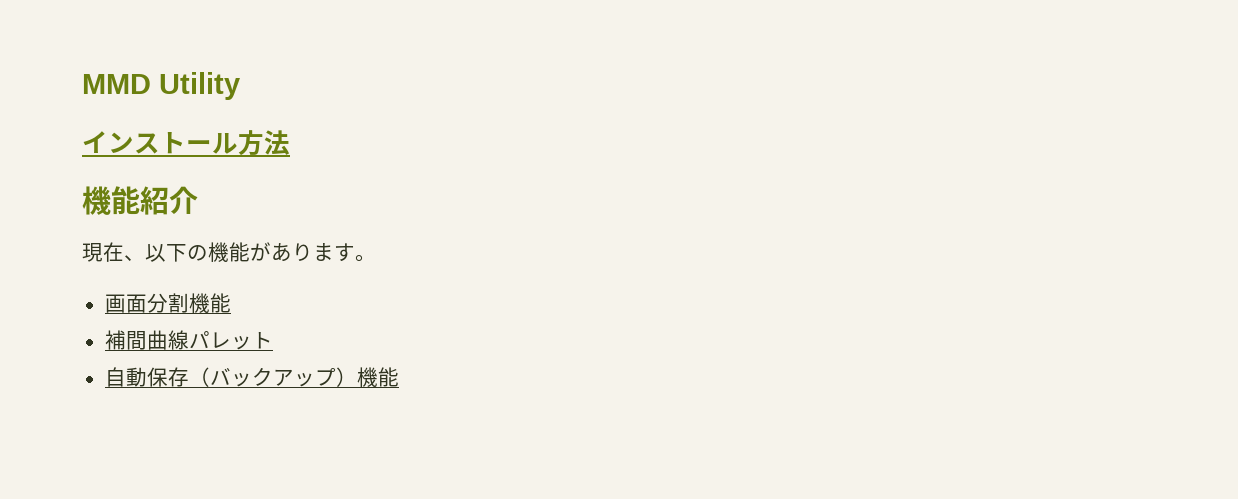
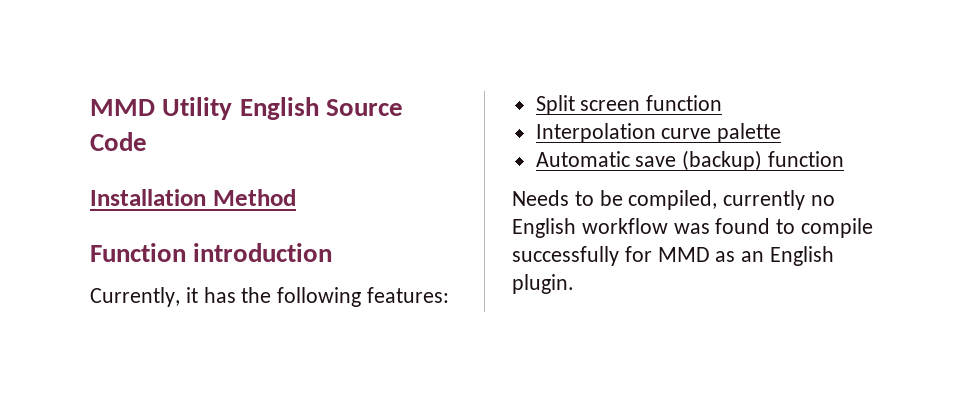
- MMD Utility
- インストール方法
- 機能紹介
- 現在、以下の機能があります。
- 画面分割機能
- 補間曲線パレット
- 自動保存（バックアップ）機能
+ MMD Utility English Source Code
+ Installation Method
+ Function introduction
+ Currently, it has the following features:
+ Split screen function
+ Interpolation curve palette
+ Automatic save (backup) function
+ Needs to be compiled, currently no English workflow was found to compile successfully for MMD as an English plugin.

